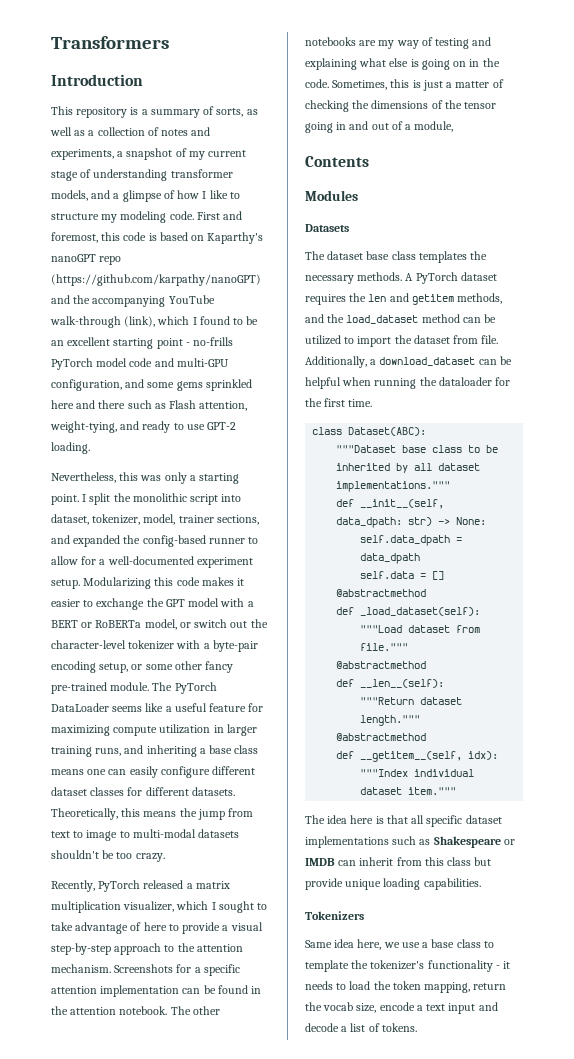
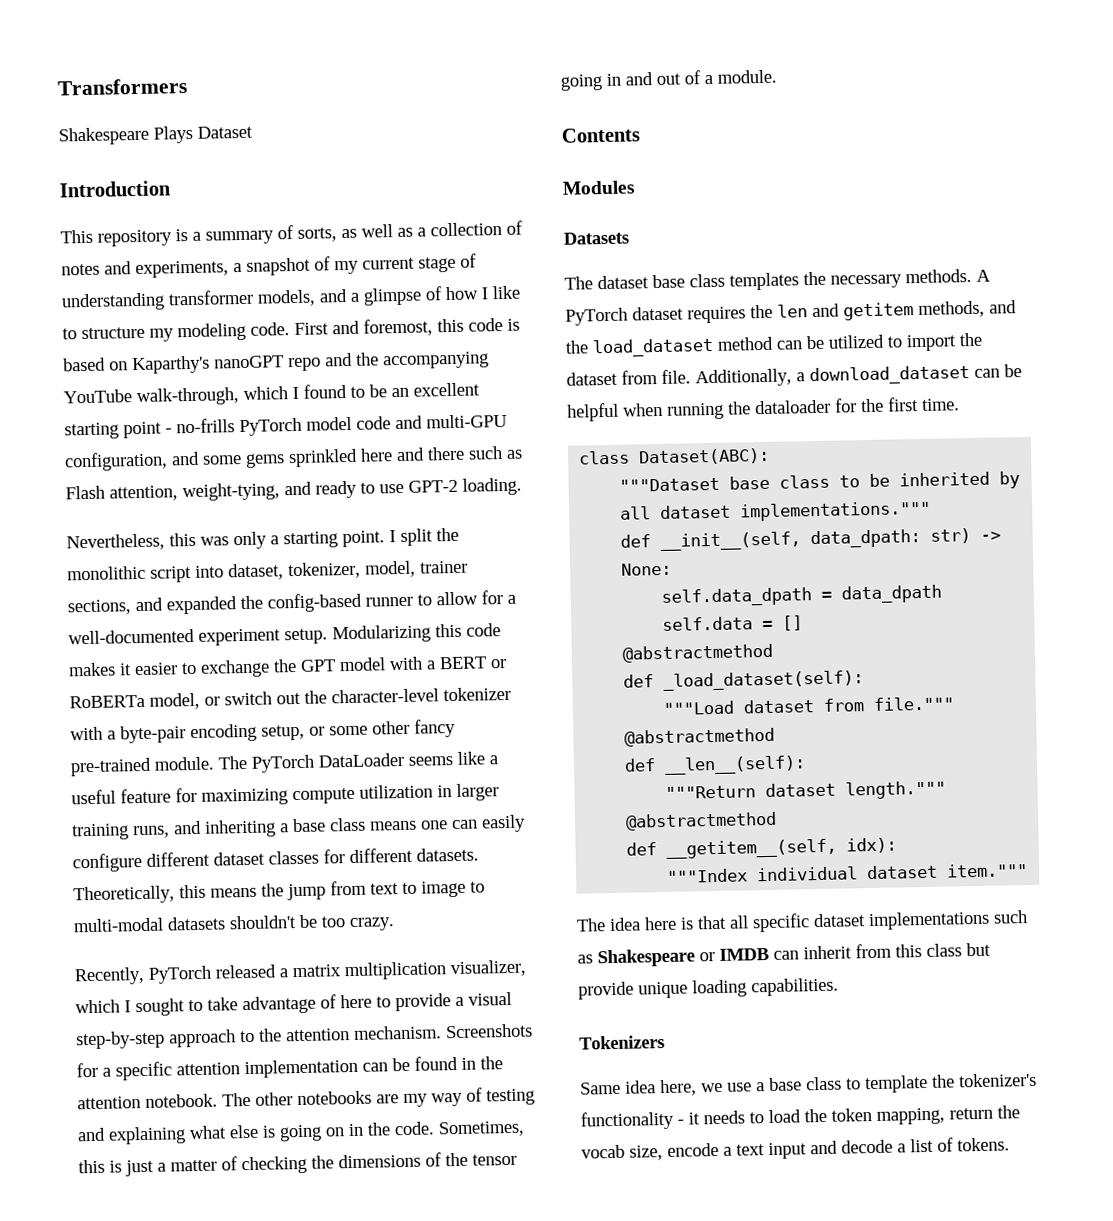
+ Shakespeare Plays Dataset
- First and foremost, this code is based on Kaparthy's nanoGPT repo (https://github.com/karpathy/nanoGPT) and the accompanying YouTube walk-through (link), which I found to be an excellent starting point - no-frills PyTorch model code and multi-GPU configuration, and some gems sprinkled here and there such as Flash attention, weight-tying, and ready to use GPT-2 loading.
+ First and foremost, this code is based on Kaparthy's nanoGPT repo and the accompanying YouTube walk-through, which I found to be an excellent starting point - no-frills PyTorch model code and multi-GPU configuration, and some gems sprinkled here and there such as Flash attention, weight-tying, and ready to use GPT-2 loading.
- Sometimes, this is just a matter of checking the dimensions of the tensor going in and out of a module,
+ Sometimes, this is just a matter of checking the dimensions of the tensor going in and out of a module.

